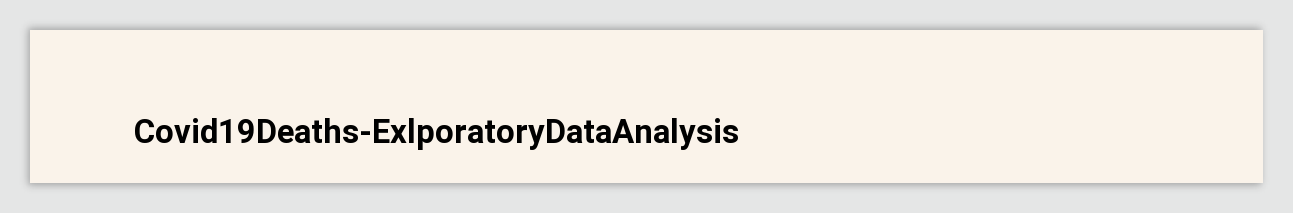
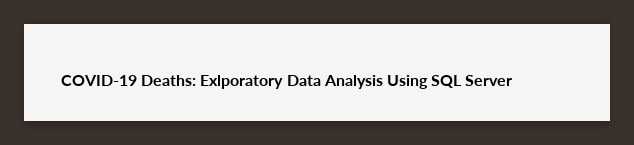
- Covid19Deaths-ExlporatoryDataAnalysis
+ COVID-19 Deaths: Exlporatory Data Analysis Using SQL Server

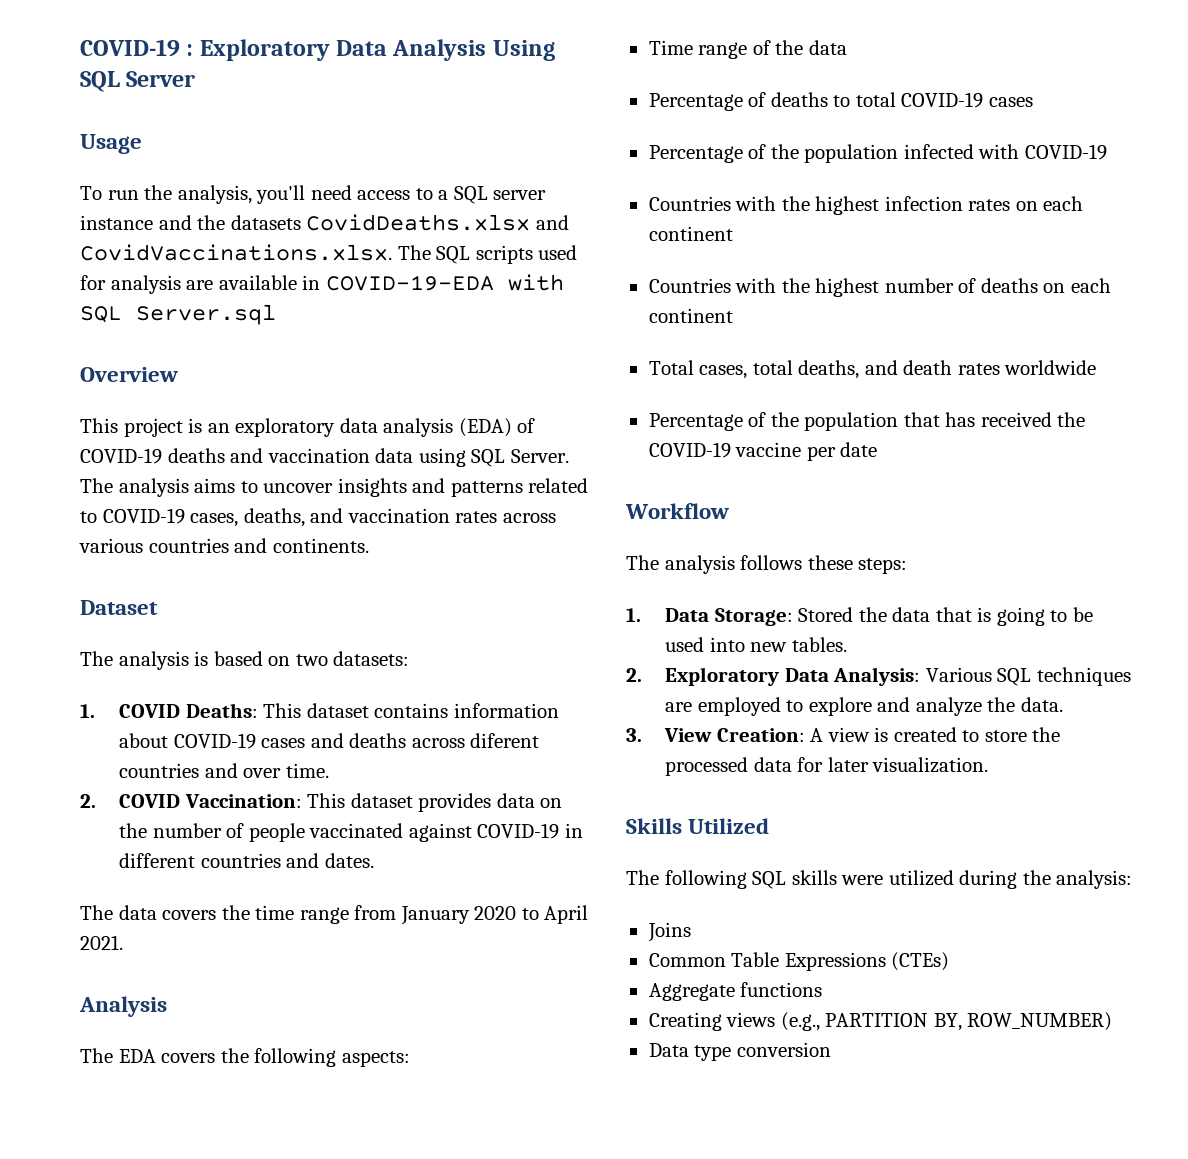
- COVID-19 Deaths: Exlporatory Data Analysis Using SQL Server
+ COVID-19 : Exploratory Data Analysis Using SQL Server
+ Usage
+ To run the analysis, you'll need access to a SQL server instance and the datasets CovidDeaths.xlsx and CovidVaccinations.xlsx. The SQL scripts used for analysis are available in COVID-19-EDA with SQL Server.sql
+ Overview
+ This project is an exploratory data analysis (EDA) of COVID-19 deaths and vaccination data using SQL Server. The analysis aims to uncover insights and patterns related to COVID-19 cases, deaths, and vaccination rates across various countries and continents.
+ Dataset
+ The analysis is based on two datasets:
+ 1. COVID Deaths: This dataset contains information about COVID-19 cases and deaths across diferent countries and over time.
+ 2. COVID Vaccination: This dataset provides data on the number of people vaccinated against COVID-19 in different countries and dates.
+ The data covers the time range from January 2020 to April 2021.
+ Analysis
+ The EDA covers the following aspects:
+ Time range of the data
+ Percentage of deaths to total COVID-19 cases
+ Percentage of the population infected with COVID-19
+ Countries with the highest infection rates on each continent
+ Countries with the highest number of deaths on each continent
+ Total cases, total deaths, and death rates worldwide
+ Percentage of the population that has received the COVID-19 vaccine per date
+ Workflow
+ The analysis follows these steps:
+ 1. Data Storage: Stored the data that is going to be used into new tables.
+ 2. Exploratory Data Analysis: Various SQL techniques are employed to explore and analyze the data.
+ 3. View Creation: A view is created to store the processed data for later visualization.
+ Skills Utilized
+ The following SQL skills were utilized during the analysis:
+ Joins
+ Common Table Expressions (CTEs)
+ Aggregate functions
+ Creating views (e.g., PARTITION BY, ROW_NUMBER)
+ Data type conversion

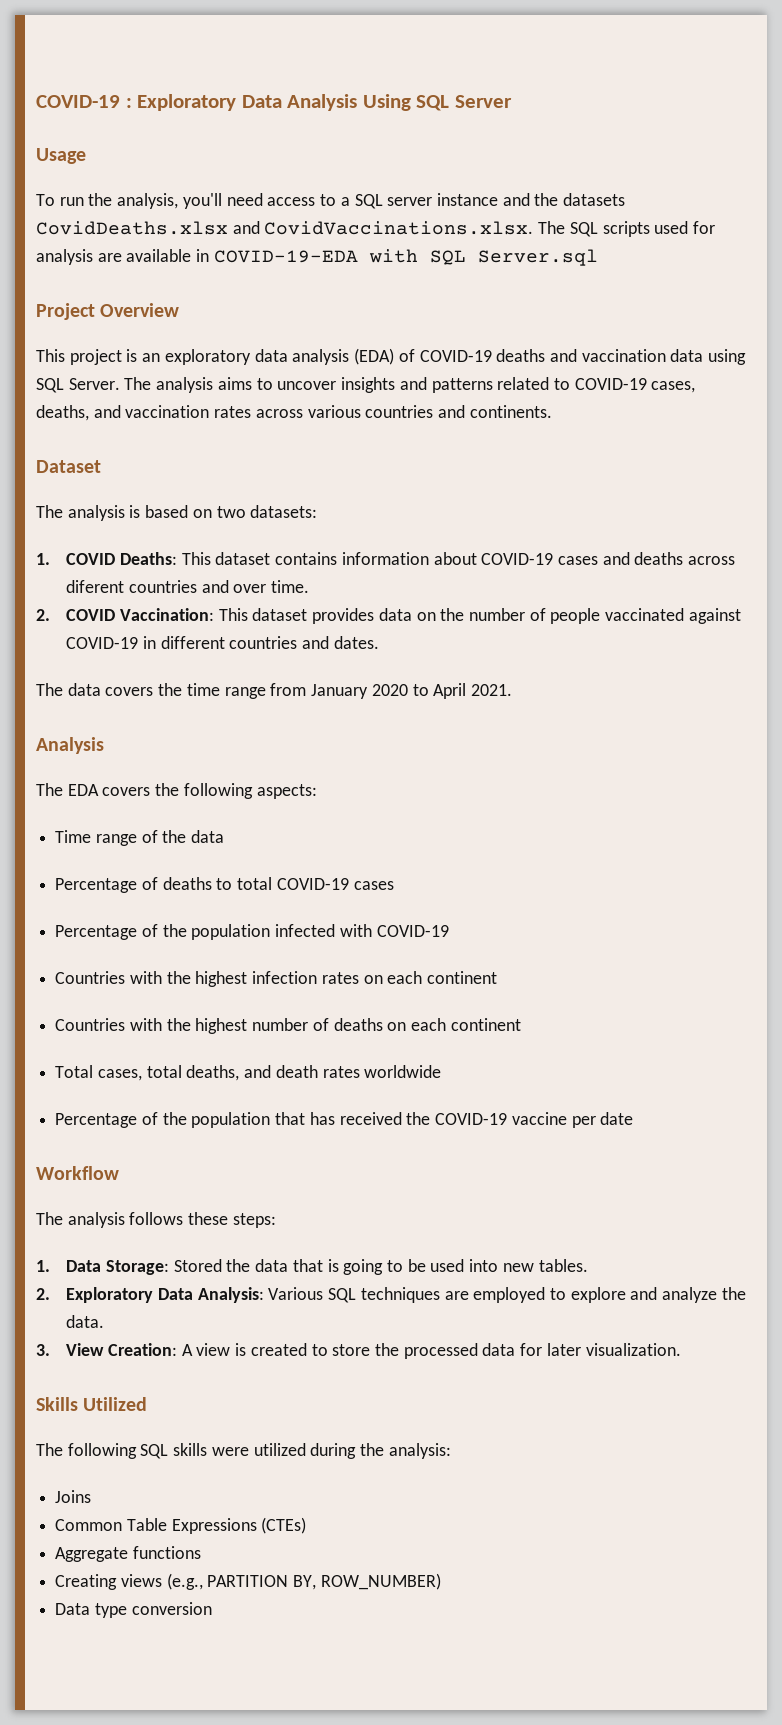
- Overview
+ Project Overview

